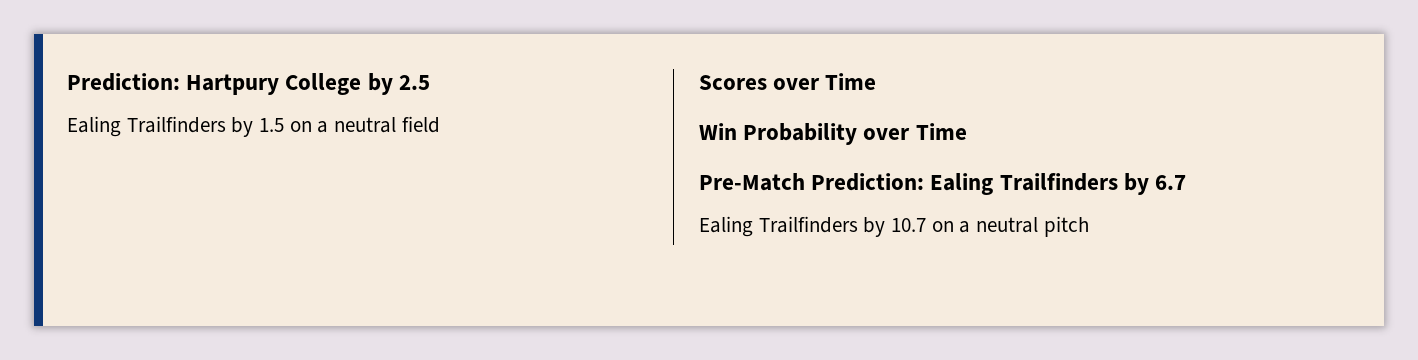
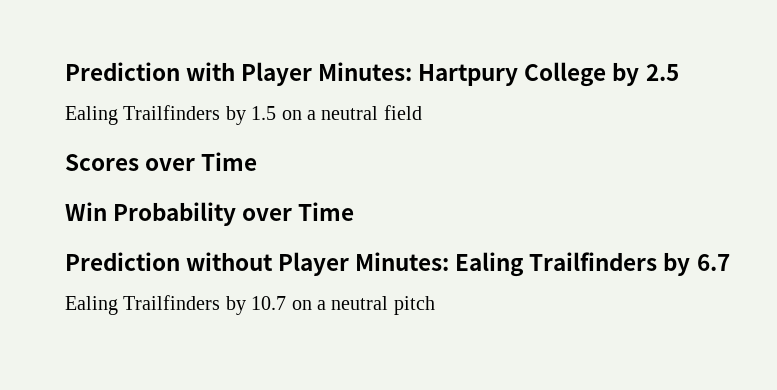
- Prediction: Hartpury College by 2.5
+ Prediction with Player Minutes: Hartpury College by 2.5
- Pre-Match Prediction: Ealing Trailfinders by 6.7
+ Prediction without Player Minutes: Ealing Trailfinders by 6.7

